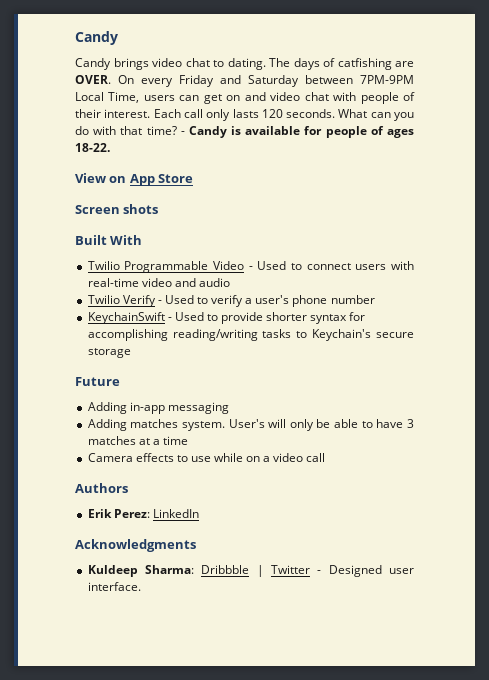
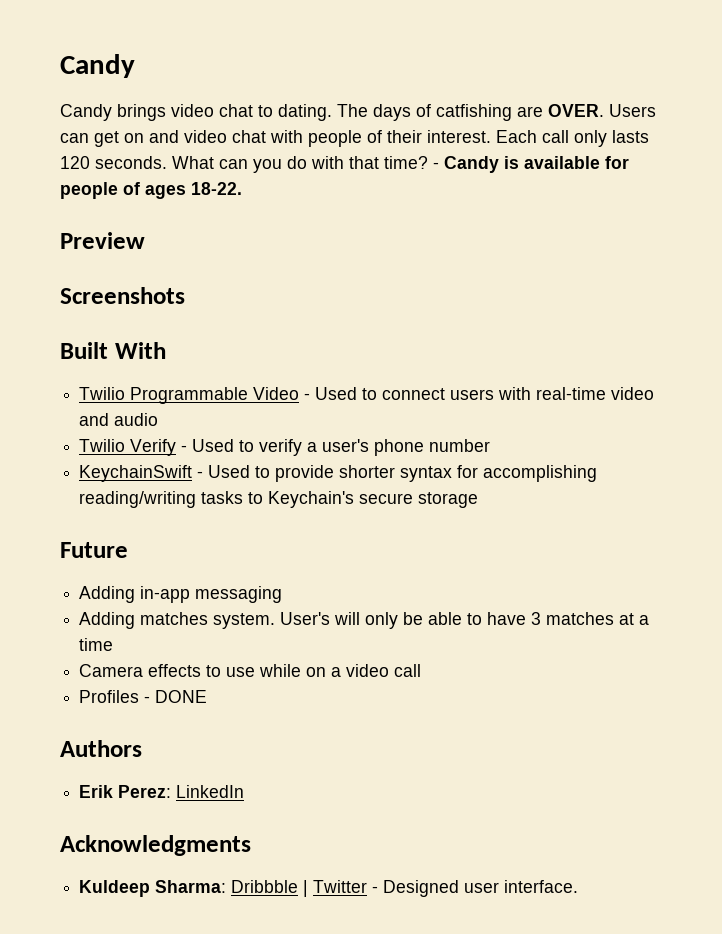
- On every Friday and Saturday between 7PM-9PM Local Time, users can get on and video chat with people of their interest.
+ Users can get on and video chat with people of their interest.
- View on App Store
- Screen shots
+ Preview
+ Screenshots
+ Profiles - DONE

